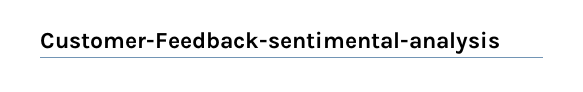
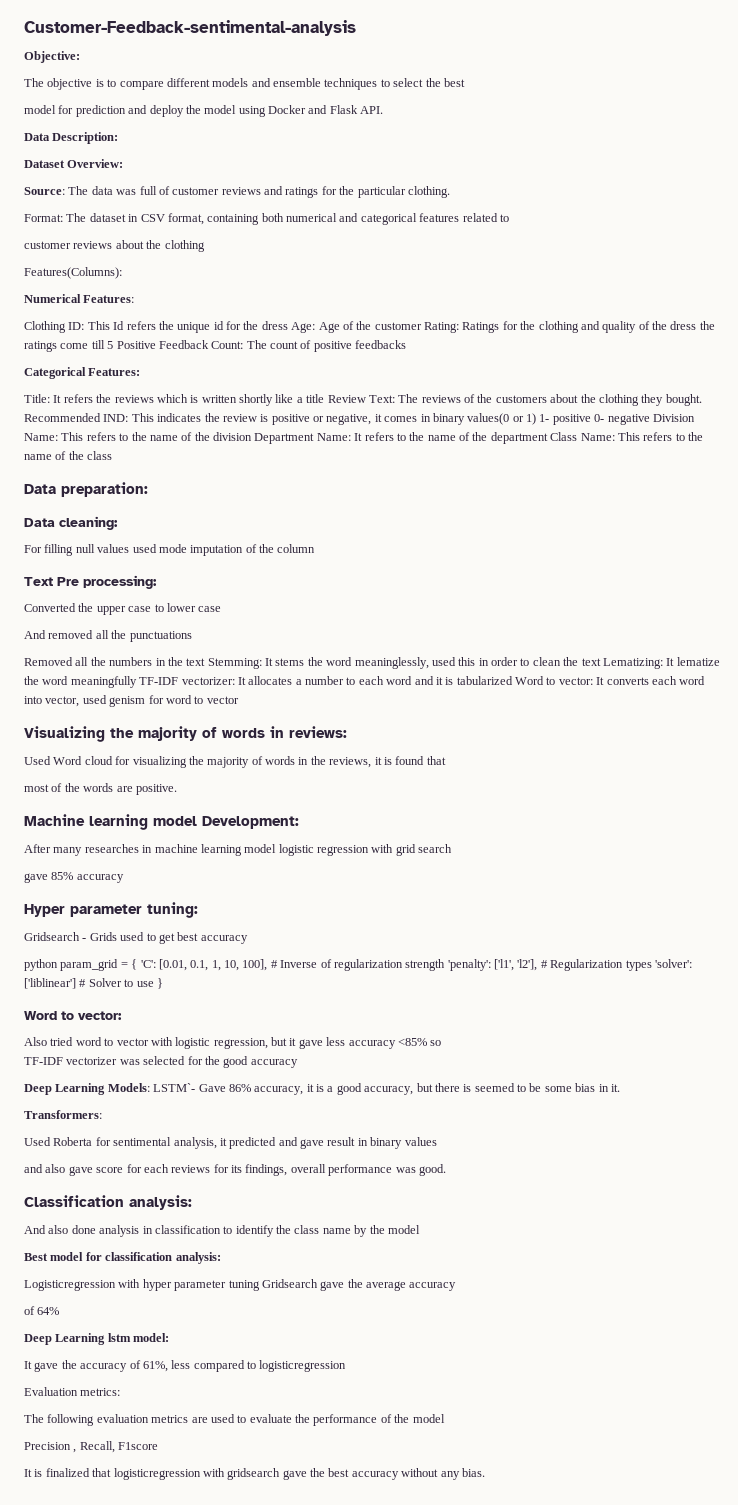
+ Objective:
+ The objective is to compare different models and ensemble techniques to select the best
+ model for prediction and deploy the model using Docker and Flask API.
+ Data Description:
+ Dataset Overview:
+ Source: The data was full of customer reviews and ratings for the particular clothing.
+ Format: The dataset in CSV format, containing both numerical and categorical features related to
+ customer reviews about the clothing
+ Features(Columns):
+ Numerical Features:
+ Clothing ID: This Id refers the unique id for the dress Age: Age of the customer Rating: Ratings for the clothing and quality of the dress the ratings come till 5 Positive Feedback Count: The count of positive feedbacks
+ Categorical Features:
+ Title: It refers the reviews which is written shortly like a title Review Text: The reviews of the customers about the clothing they bought. Recommended IND: This indicates the review is positive or negative, it comes in binary values(0 or 1) 1- positive 0- negative Division Name: This refers to the name of the division Department Name: It refers to the name of the department Class Name: This refers to the name of the class
+ Data preparation:
+ Data cleaning:
+ For filling null values used mode imputation of the column
+ Text Pre processing:
+ Converted the upper case to lower case
+ And removed all the punctuations
+ Removed all the numbers in the text Stemming: It stems the word meaninglessly, used this in order to clean the text Lematizing: It lematize the word meaningfully TF-IDF vectorizer: It allocates a number to each word and it is tabularized Word to vector: It converts each word into vector, used genism for word to vector
+ Visualizing the majority of words in reviews:
+ Used Word cloud for visualizing the majority of words in the reviews, it is found that
+ most of the words are positive.
+ Machine learning model Development:
+ After many researches in machine learning model logistic regression with grid search
+ gave 85% accuracy
+ Hyper parameter tuning:
+ Gridsearch - Grids used to get best accuracy
+ python param_grid = { 'C': [0.01, 0.1, 1, 10, 100], # Inverse of regularization strength 'penalty': ['l1', 'l2'], # Regularization types 'solver': ['liblinear'] # Solver to use }
+ Word to vector:
+ Also tried word to vector with logistic regression, but it gave less accuracy <85% so
+ TF-IDF vectorizer was selected for the good accuracy
+ Deep Learning Models: LSTM`- Gave 86% accuracy, it is a good accuracy, but there is seemed to be some bias in it.
+ Transformers:
+ Used Roberta for sentimental analysis, it predicted and gave result in binary values
+ and also gave score for each reviews for its findings, overall performance was good.
+ Classification analysis:
+ And also done analysis in classification to identify the class name by the model
+ Best model for classification analysis:
+ Logisticregression with hyper parameter tuning Gridsearch gave the average accuracy
+ of 64%
+ Deep Learning lstm model:
+ It gave the accuracy of 61%, less compared to logisticregression
+ Evaluation metrics:
+ The following evaluation metrics are used to evaluate the performance of the model
+ Precision , Recall, F1score
+ It is finalized that logisticregression with gridsearch gave the best accuracy without any bias.

